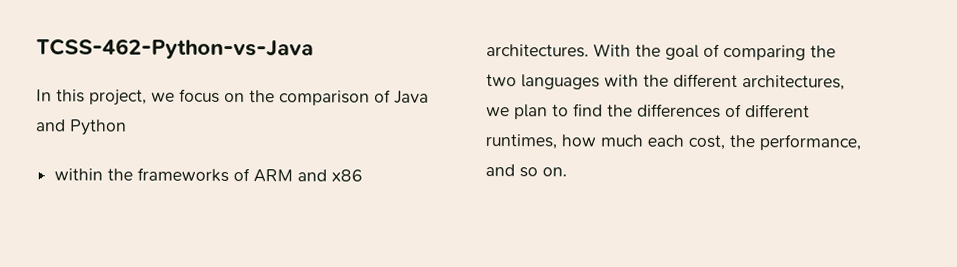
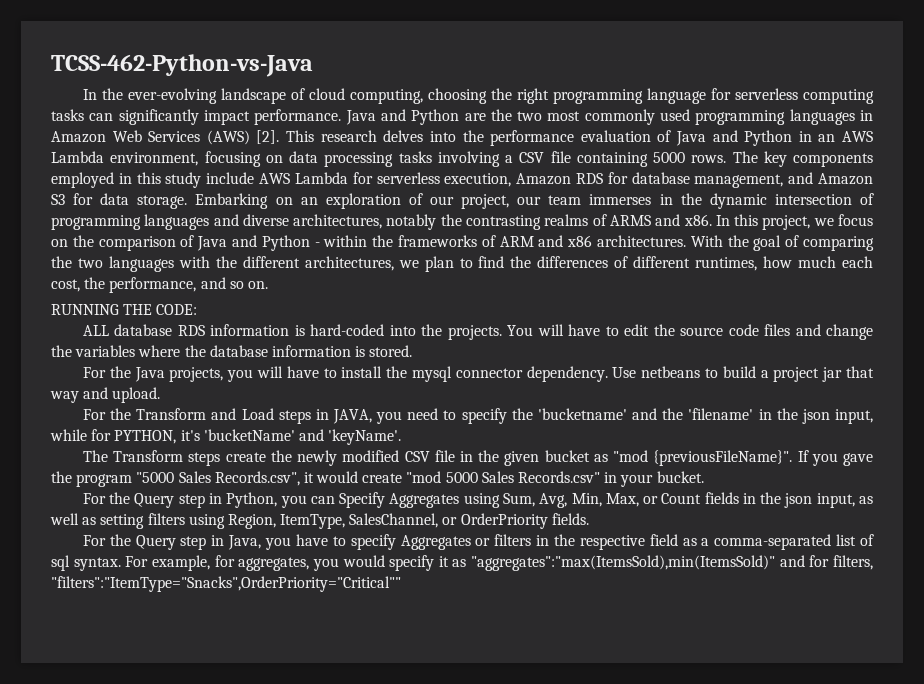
- In this project, we focus on the comparison of Java and Python
- within the frameworks of ARM and x86 architectures.
+ In the ever-evolving landscape of cloud computing, choosing the right programming language for serverless computing tasks can significantly impact performance. Java and Python are the two most commonly used programming languages in Amazon Web Services (AWS) [2]. This research delves into the performance evaluation of Java and Python in an AWS Lambda environment, focusing on data processing tasks involving a CSV file containing 5000 rows. The key components employed in this study include AWS Lambda for serverless execution, Amazon RDS for database management, and Amazon S3 for data storage. Embarking on an exploration of our project, our team immerses in the dynamic intersection of programming languages and diverse architectures, notably the contrasting realms of ARMS and x86. In this project, we focus on the comparison of Java and Python - within the frameworks of ARM and x86 architectures.
+ RUNNING THE CODE:
+ ALL database RDS information is hard-coded into the projects. You will have to edit the source code files and change the variables where the database information is stored.
+ For the Java projects, you will have to install the mysql connector dependency. Use netbeans to build a project jar that way and upload.
+ For the Transform and Load steps in JAVA, you need to specify the 'bucketname' and the 'filename' in the json input, while for PYTHON, it's 'bucketName' and 'keyName'.
+ The Transform steps create the newly modified CSV file in the given bucket as "mod {previousFileName}". If you gave the program "5000 Sales Records.csv", it would create "mod 5000 Sales Records.csv" in your bucket.
+ For the Query step in Python, you can Specify Aggregates using Sum, Avg, Min, Max, or Count fields in the json input, as well as setting filters using Region, ItemType, SalesChannel, or OrderPriority fields.
+ For the Query step in Java, you have to specify Aggregates or filters in the respective field as a comma-separated list of sql syntax. For example, for aggregates, you would specify it as "aggregates":"max(ItemsSold),min(ItemsSold)" and for filters, "filters":"ItemType="Snacks",OrderPriority="Critical""

